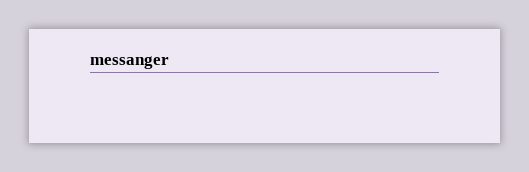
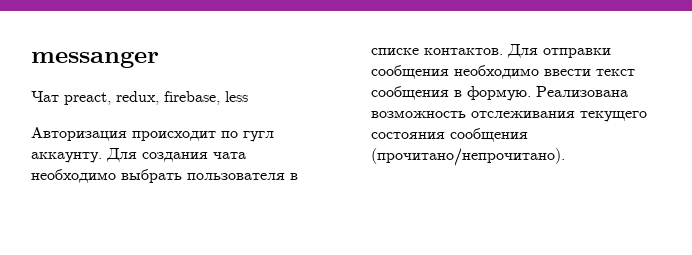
+ Чат preact, redux, firebase, less
+ Авторизация происходит по гугл аккаунту. Для создания чата необходимо выбрать пользователя в списке контактов. Для отправки сообщения необходимо ввести текст сообщения в формую. Реализована возможность отслеживания текущего состояния сообщения (прочитано/непрочитано).

